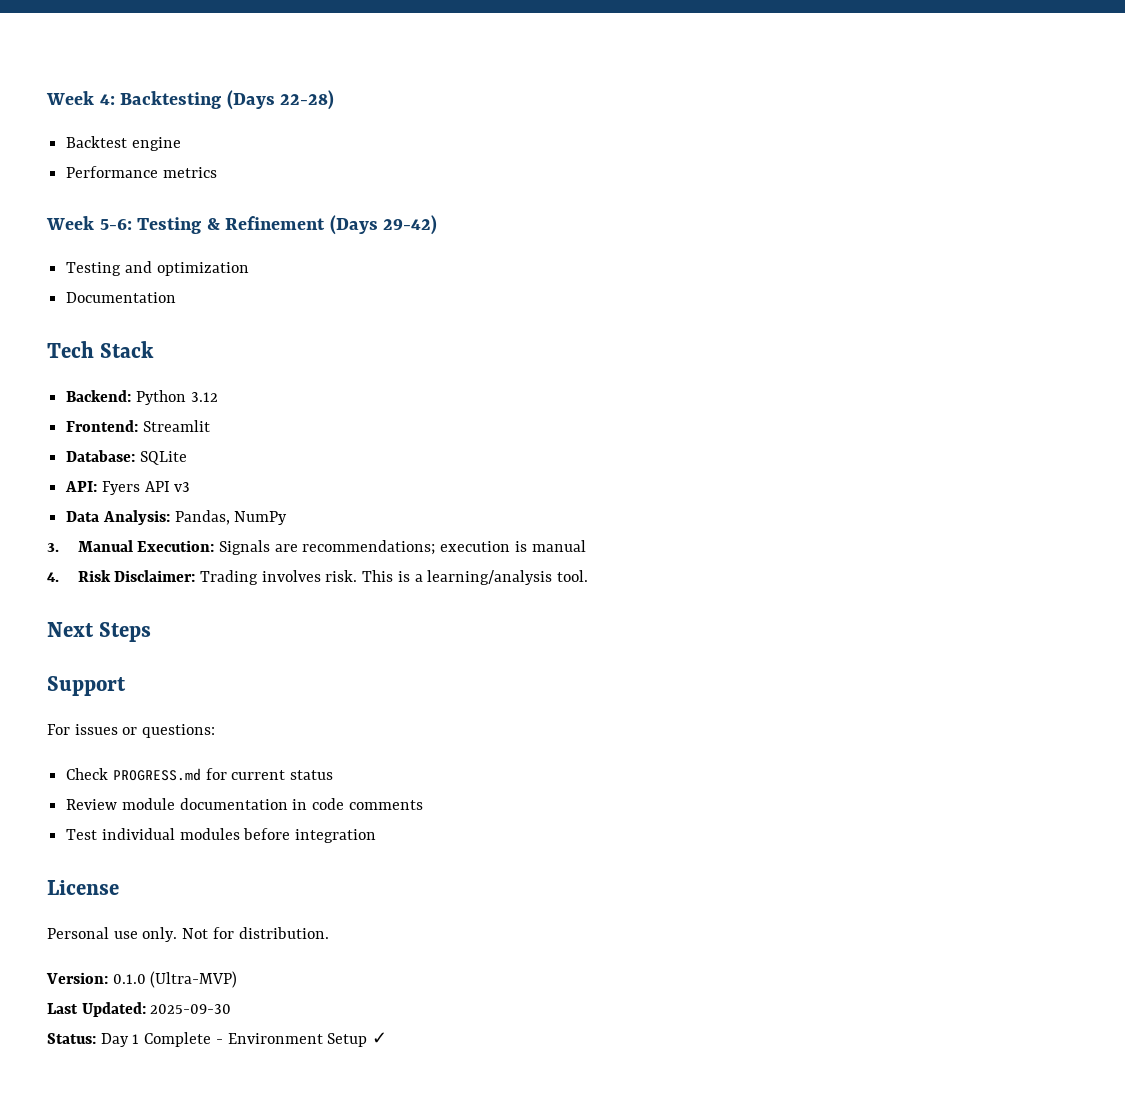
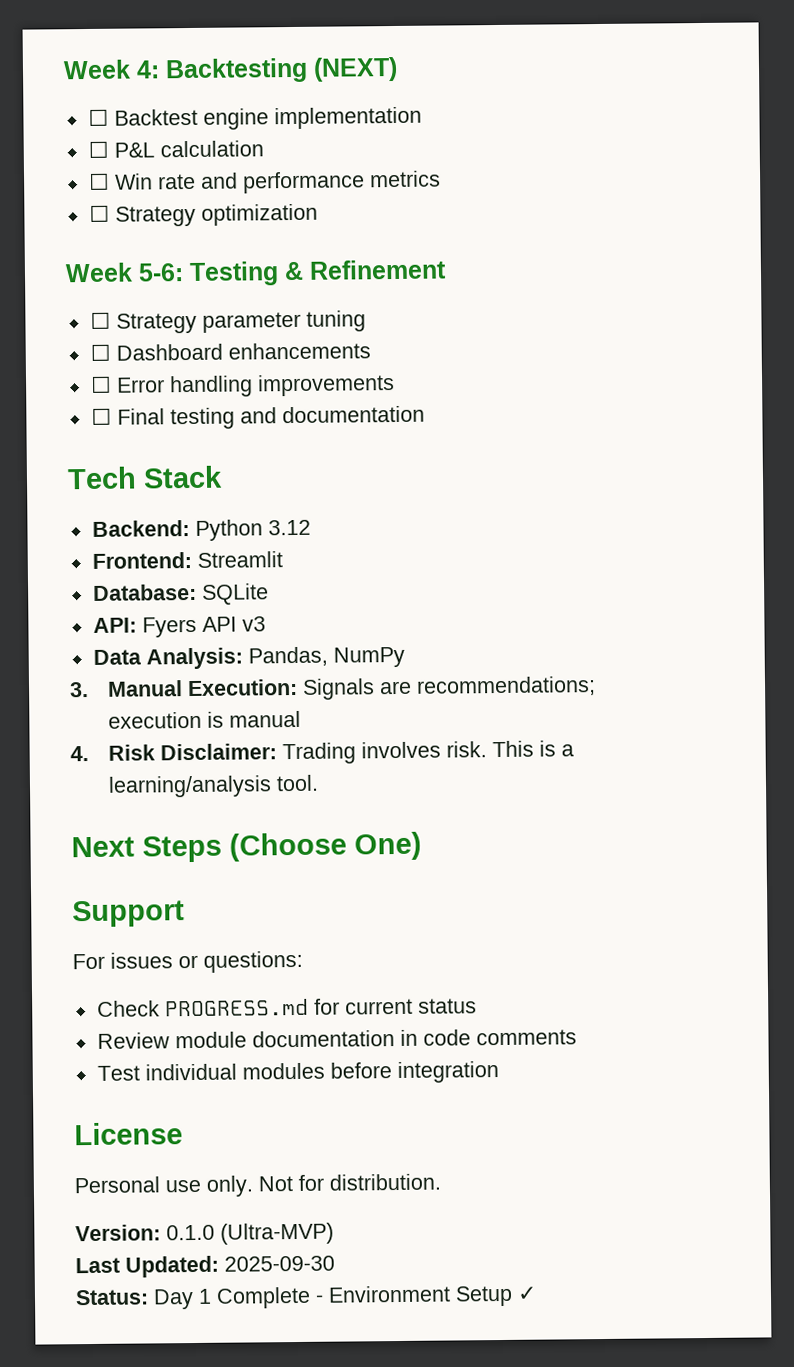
- Week 4: Backtesting (Days 22-28)
- Backtest engine
- Performance metrics
+ Week 4: Backtesting (NEXT)
+ ☐ Backtest engine implementation
+ ☐ P&L calculation
+ ☐ Win rate and performance metrics
+ ☐ Strategy optimization
- Week 5-6: Testing & Refinement (Days 29-42)
- Testing and optimization
- Documentation
+ Week 5-6: Testing & Refinement
+ ☐ Strategy parameter tuning
+ ☐ Dashboard enhancements
+ ☐ Error handling improvements
+ ☐ Final testing and documentation
- Next Steps
+ Next Steps (Choose One)

